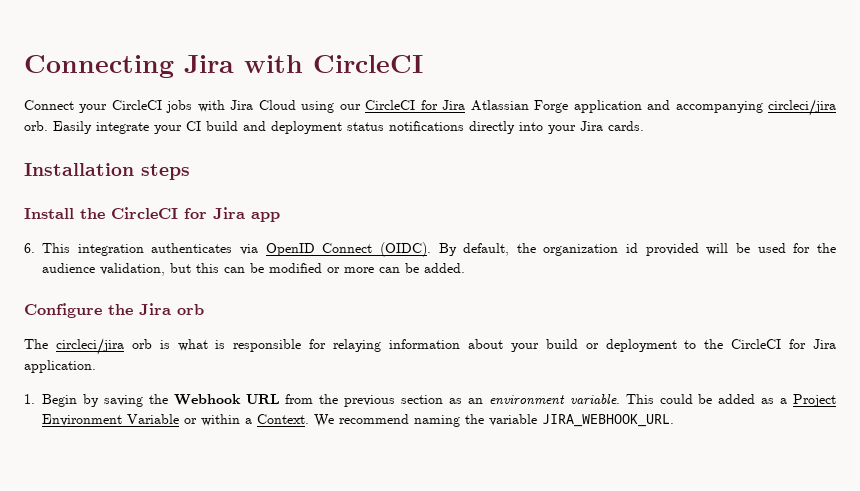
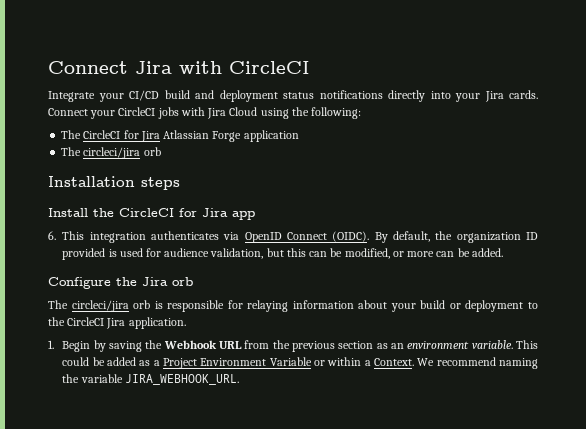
- Connecting Jira with CircleCI
+ Connect Jira with CircleCI
- Connect your CircleCI jobs with Jira Cloud using our CircleCI for Jira Atlassian Forge application and accompanying circleci/jira orb. Easily integrate your CI build and deployment status notifications directly into your Jira cards.
+ Integrate your CI/CD build and deployment status notifications directly into your Jira cards. Connect your CircleCI jobs with Jira Cloud using the following:
+ The CircleCI for Jira Atlassian Forge application
+ The circleci/jira orb
- By default, the organization id provided will be used for the audience validation, but this can be modified or more can be added.
+ By default, the organization ID provided is used for audience validation, but this can be modified, or more can be added.
- The circleci/jira orb is what is responsible for relaying information about your build or deployment to the CircleCI for Jira application.
+ The circleci/jira orb is responsible for relaying information about your build or deployment to the CircleCI Jira application.

